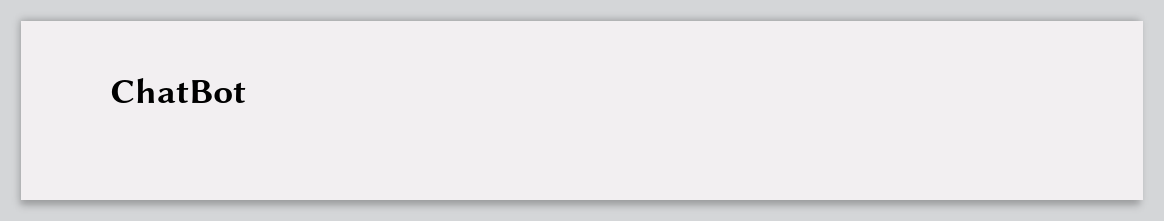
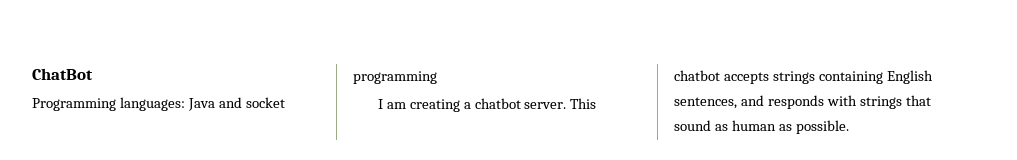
+ Programming languages: Java and socket programming
+ I am creating a chatbot server. This chatbot accepts strings containing English sentences, and responds with strings that sound as human as possible.

